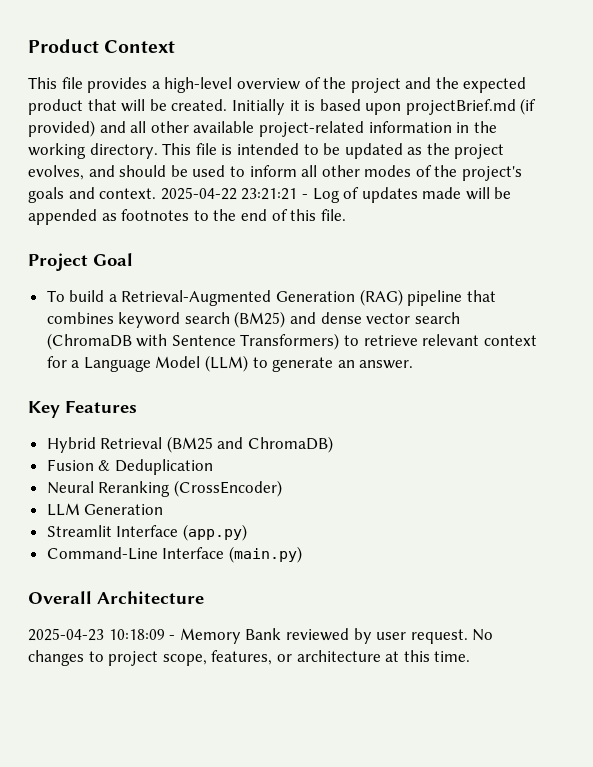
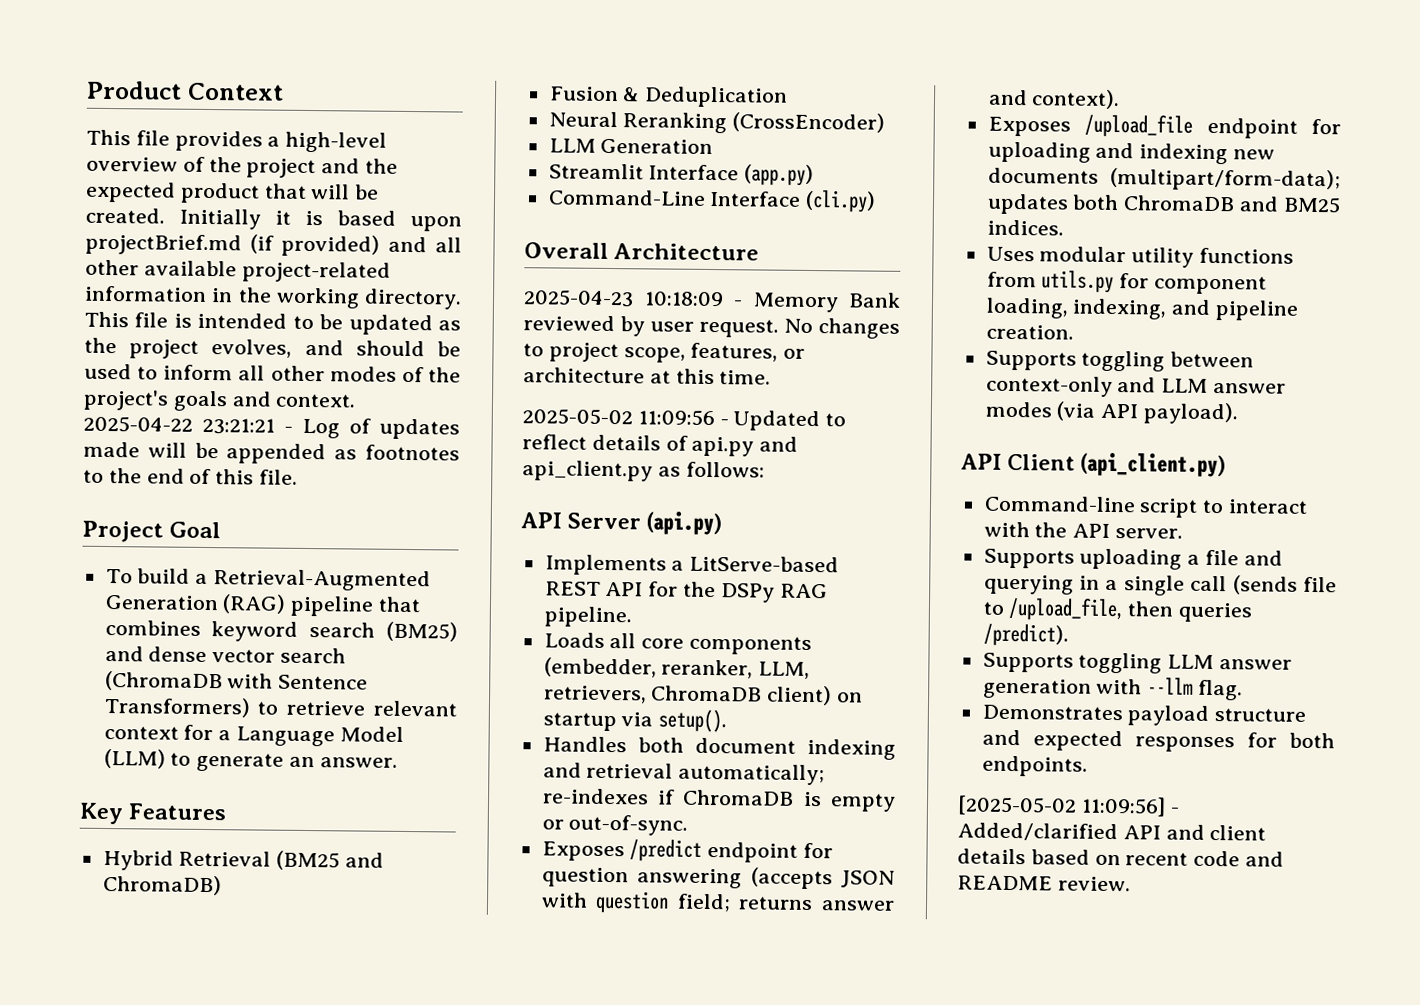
- Command-Line Interface (main.py)
+ Command-Line Interface (cli.py)
+ 2025-05-02 11:09:56 - Updated to reflect details of api.py and api_client.py as follows:
+ API Server (api.py)
+ Implements a LitServe-based REST API for the DSPy RAG pipeline.
+ Loads all core components (embedder, reranker, LLM, retrievers, ChromaDB client) on startup via setup().
+ Handles both document indexing and retrieval automatically; re-indexes if ChromaDB is empty or out-of-sync.
+ Exposes /predict endpoint for question answering (accepts JSON with question field; returns answer and context).
+ Exposes /upload_file endpoint for uploading and indexing new documents (multipart/form-data); updates both ChromaDB and BM25 indices.
+ Uses modular utility functions from utils.py for component loading, indexing, and pipeline creation.
+ Supports toggling between context-only and LLM answer modes (via API payload).
+ API Client (api_client.py)
+ Command-line script to interact with the API server.
+ Supports uploading a file and querying in a single call (sends file to /upload_file, then queries /predict).
+ Supports toggling LLM answer generation with --llm flag.
+ Demonstrates payload structure and expected responses for both endpoints.
+ [2025-05-02 11:09:56] - Added/clarified API and client details based on recent code and README review.

